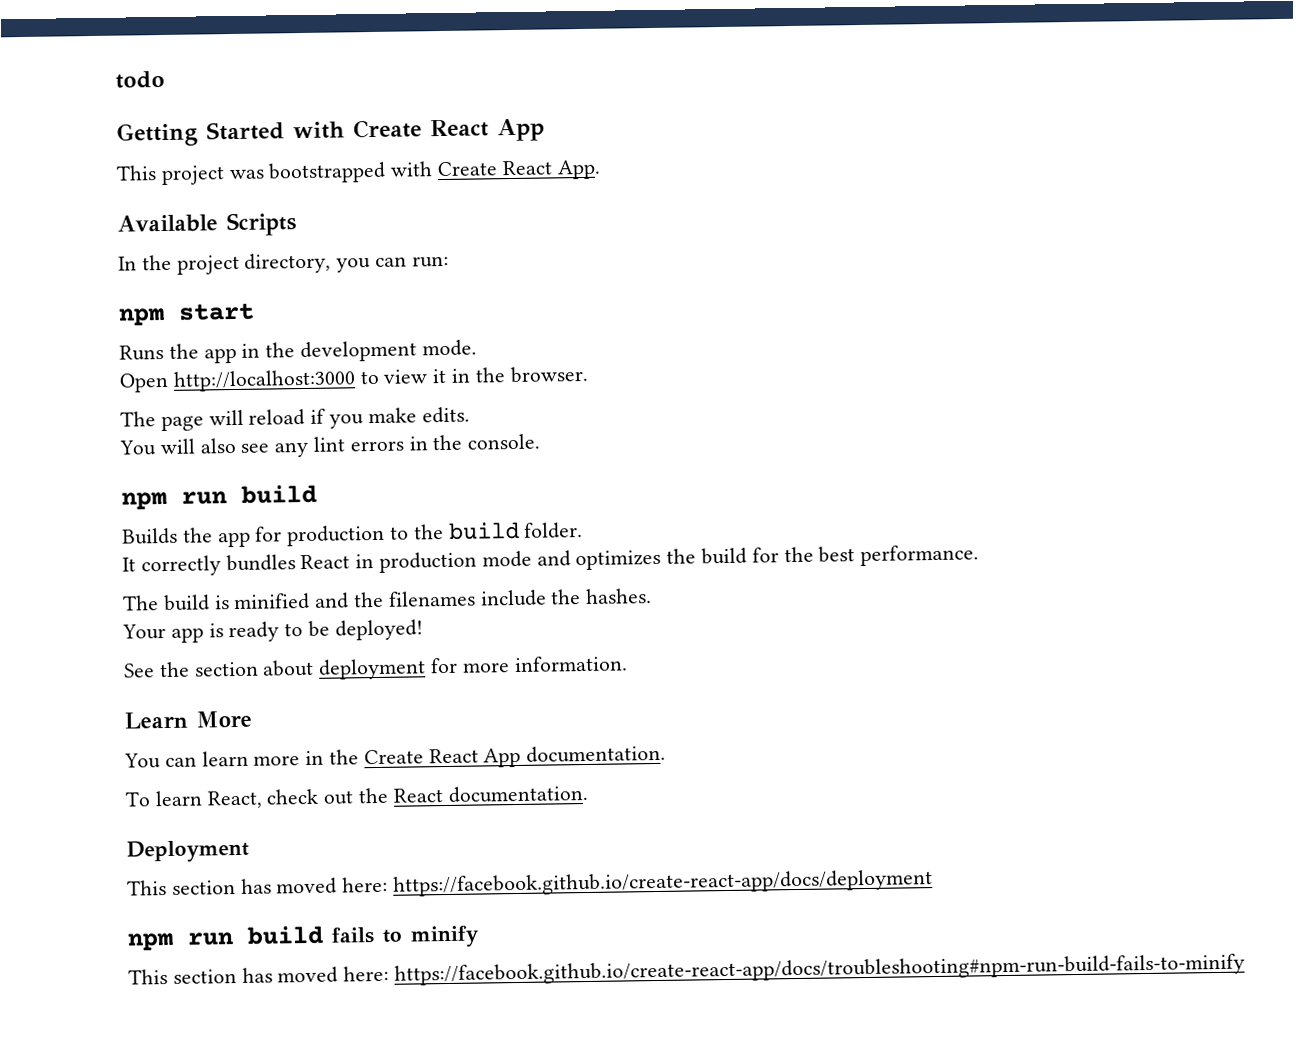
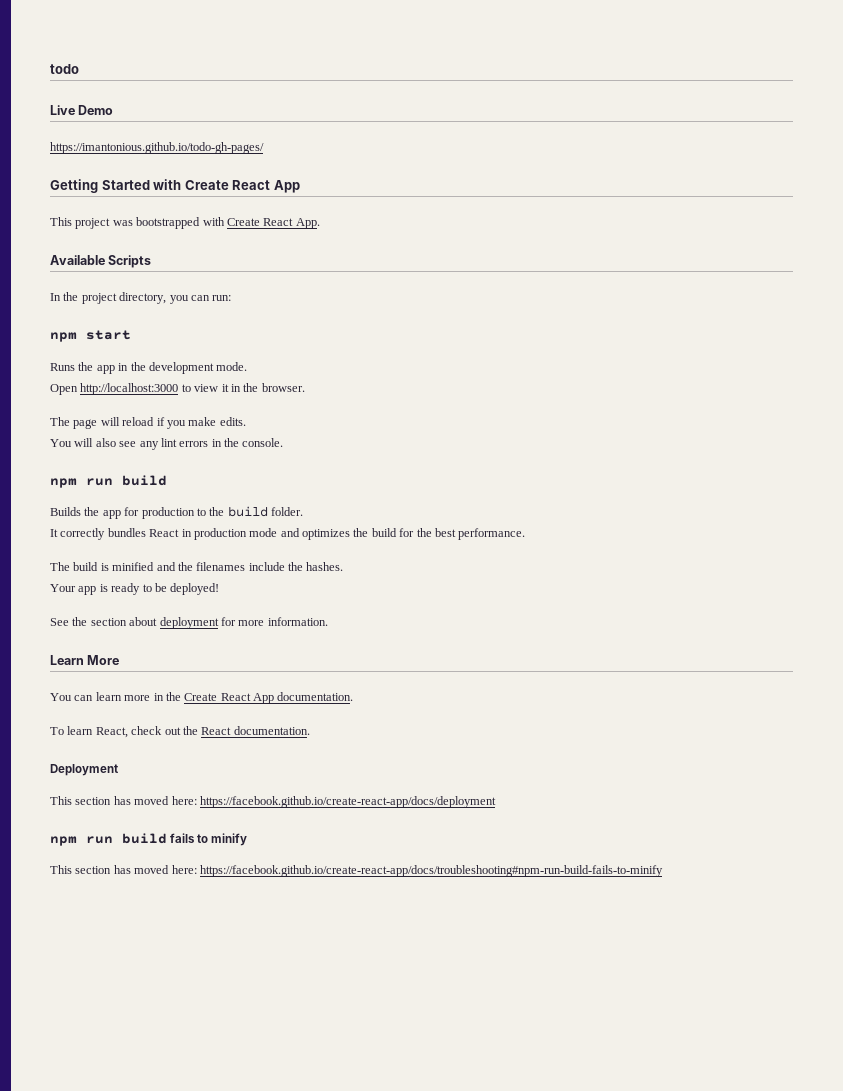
+ Live Demo
+ https://imantonious.github.io/todo-gh-pages/

